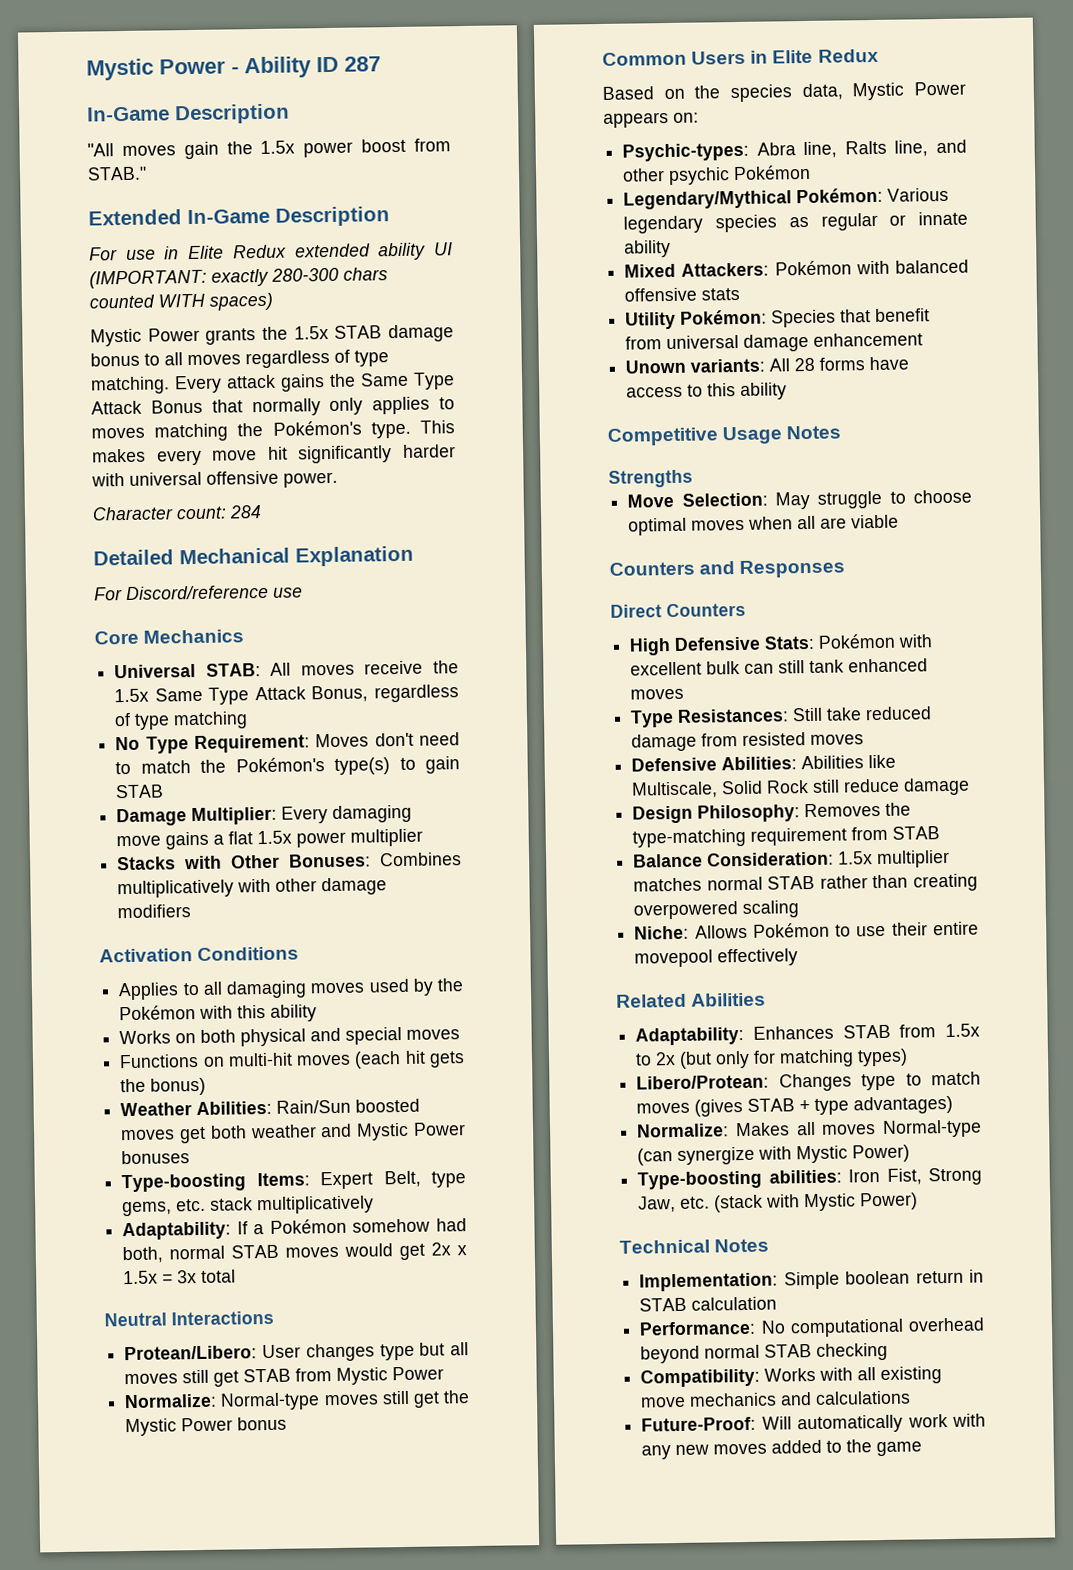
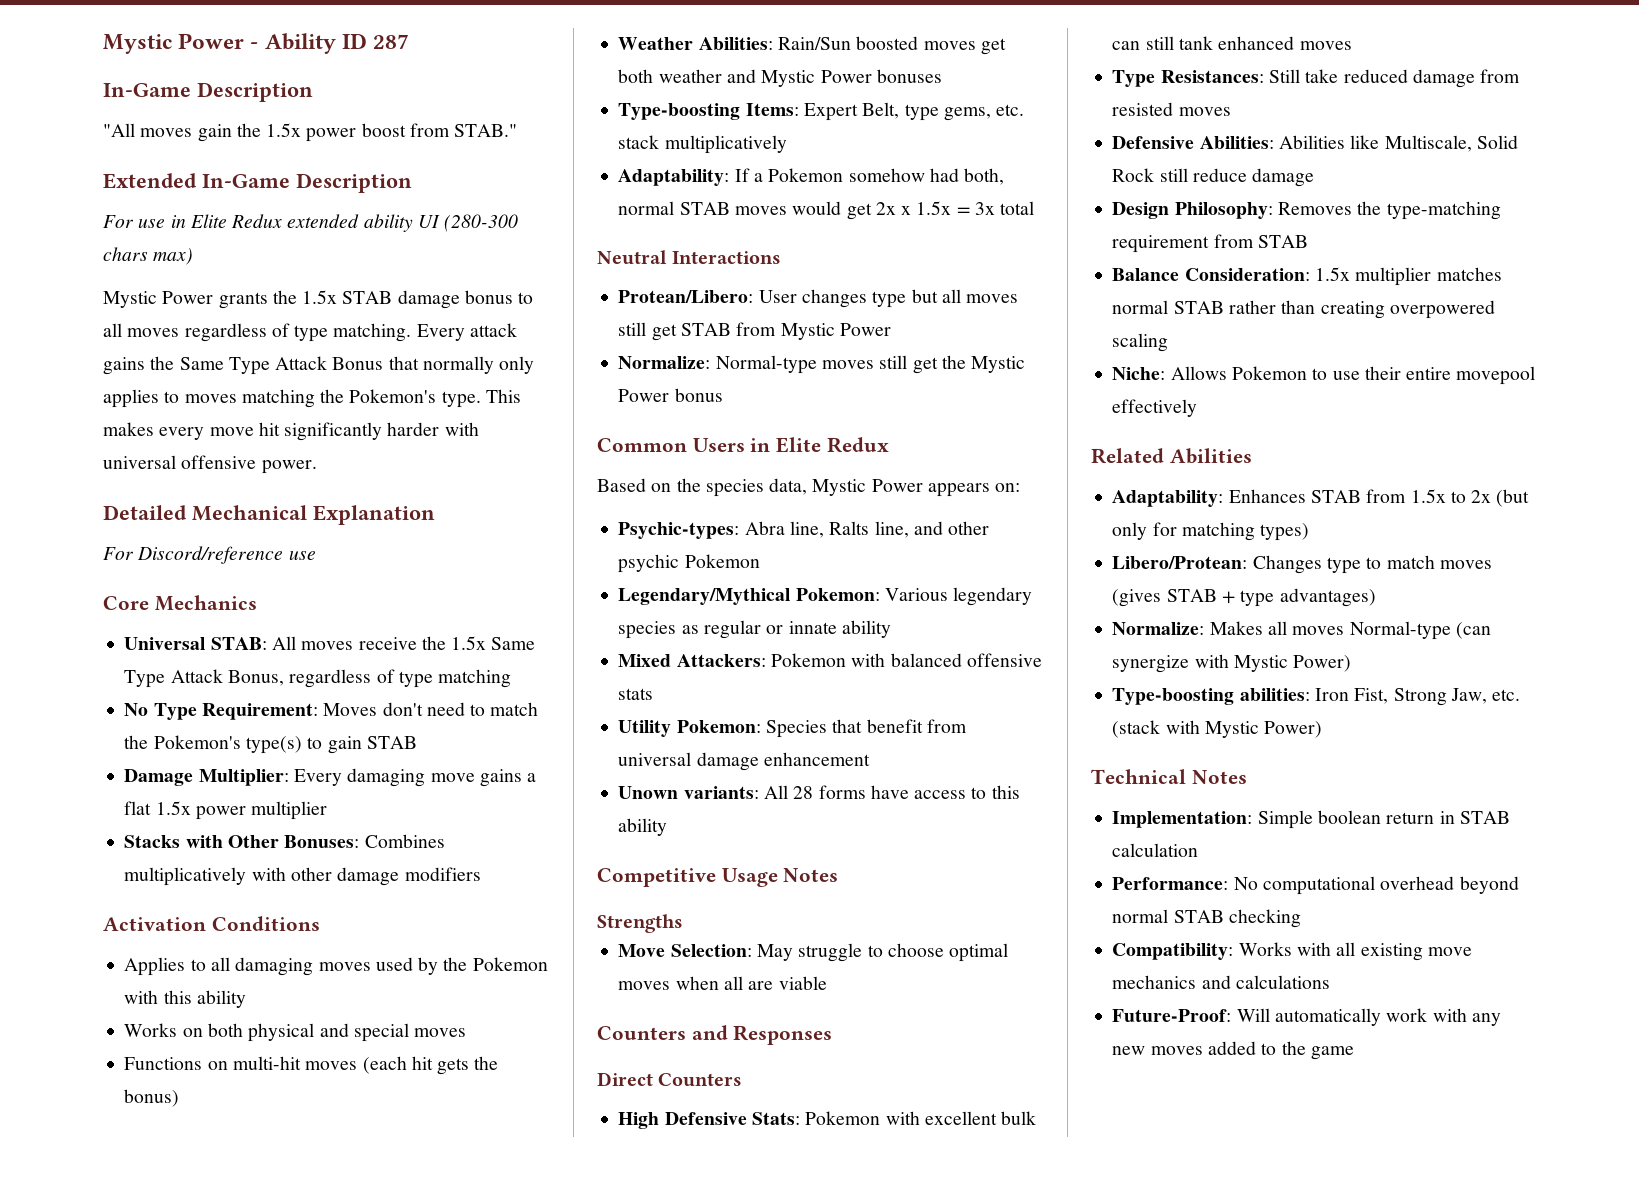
- For use in Elite Redux extended ability UI (IMPORTANT: exactly 280-300 chars counted WITH spaces)
+ For use in Elite Redux extended ability UI (280-300 chars max)
- Every attack gains the Same Type Attack Bonus that normally only applies to moves matching the Pokémon's type.
+ Every attack gains the Same Type Attack Bonus that normally only applies to moves matching the Pokemon's type.
- Character count: 284
- No Type Requirement: Moves don't need to match the Pokémon's type(s) to gain STAB
+ No Type Requirement: Moves don't need to match the Pokemon's type(s) to gain STAB
- Applies to all damaging moves used by the Pokémon with this ability
+ Applies to all damaging moves used by the Pokemon with this ability
- Adaptability: If a Pokémon somehow had both, normal STAB moves would get 2x x 1.5x = 3x total
+ Adaptability: If a Pokemon somehow had both, normal STAB moves would get 2x x 1.5x = 3x total
- Psychic-types: Abra line, Ralts line, and other psychic Pokémon
+ Psychic-types: Abra line, Ralts line, and other psychic Pokemon
- Legendary/Mythical Pokémon: Various legendary species as regular or innate ability
+ Legendary/Mythical Pokemon: Various legendary species as regular or innate ability
- Mixed Attackers: Pokémon with balanced offensive stats
+ Mixed Attackers: Pokemon with balanced offensive stats
- Utility Pokémon: Species that benefit from universal damage enhancement
+ Utility Pokemon: Species that benefit from universal damage enhancement
- High Defensive Stats: Pokémon with excellent bulk can still tank enhanced moves
+ High Defensive Stats: Pokemon with excellent bulk can still tank enhanced moves
- Niche: Allows Pokémon to use their entire movepool effectively
+ Niche: Allows Pokemon to use their entire movepool effectively

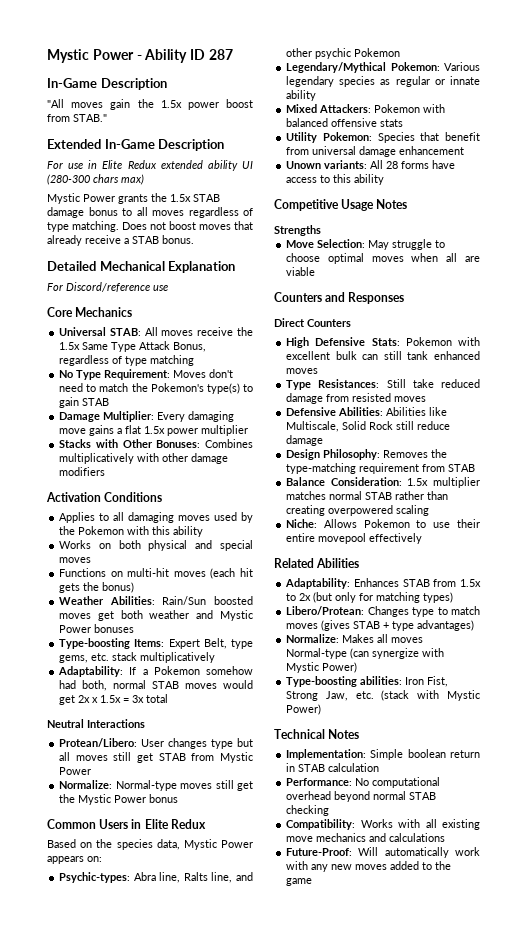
- Every attack gains the Same Type Attack Bonus that normally only applies to moves matching the Pokemon's type. This makes every move hit significantly harder with universal offensive power.
+ Does not boost moves that already receive a STAB bonus.

